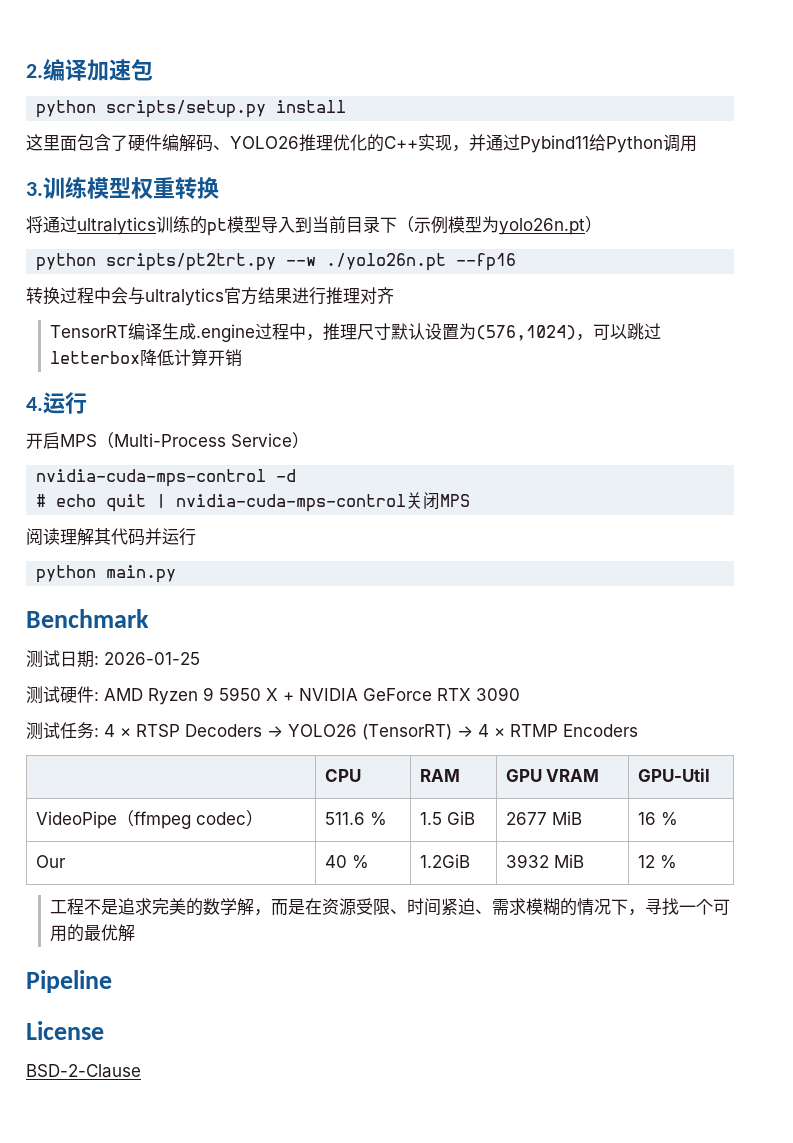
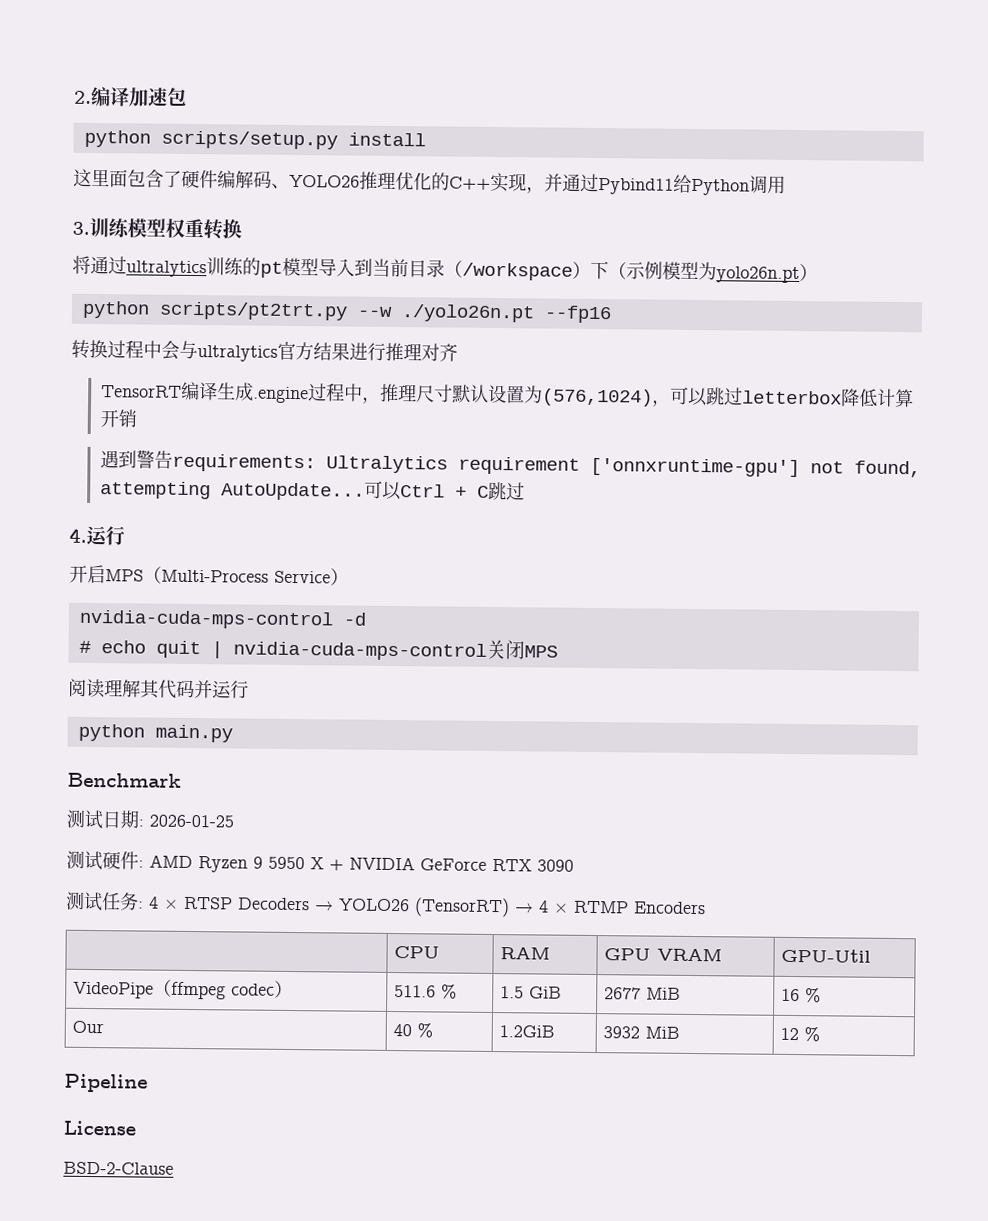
- 将通过ultralytics训练的pt模型导入到当前目录下（示例模型为yolo26n.pt）
+ 将通过ultralytics训练的pt模型导入到当前目录（/workspace）下（示例模型为yolo26n.pt）
+ 遇到警告requirements: Ultralytics requirement ['onnxruntime-gpu'] not found, attempting AutoUpdate...可以Ctrl + C跳过
- 工程不是追求完美的数学解，而是在资源受限、时间紧迫、需求模糊的情况下，寻找一个可用的最优解

